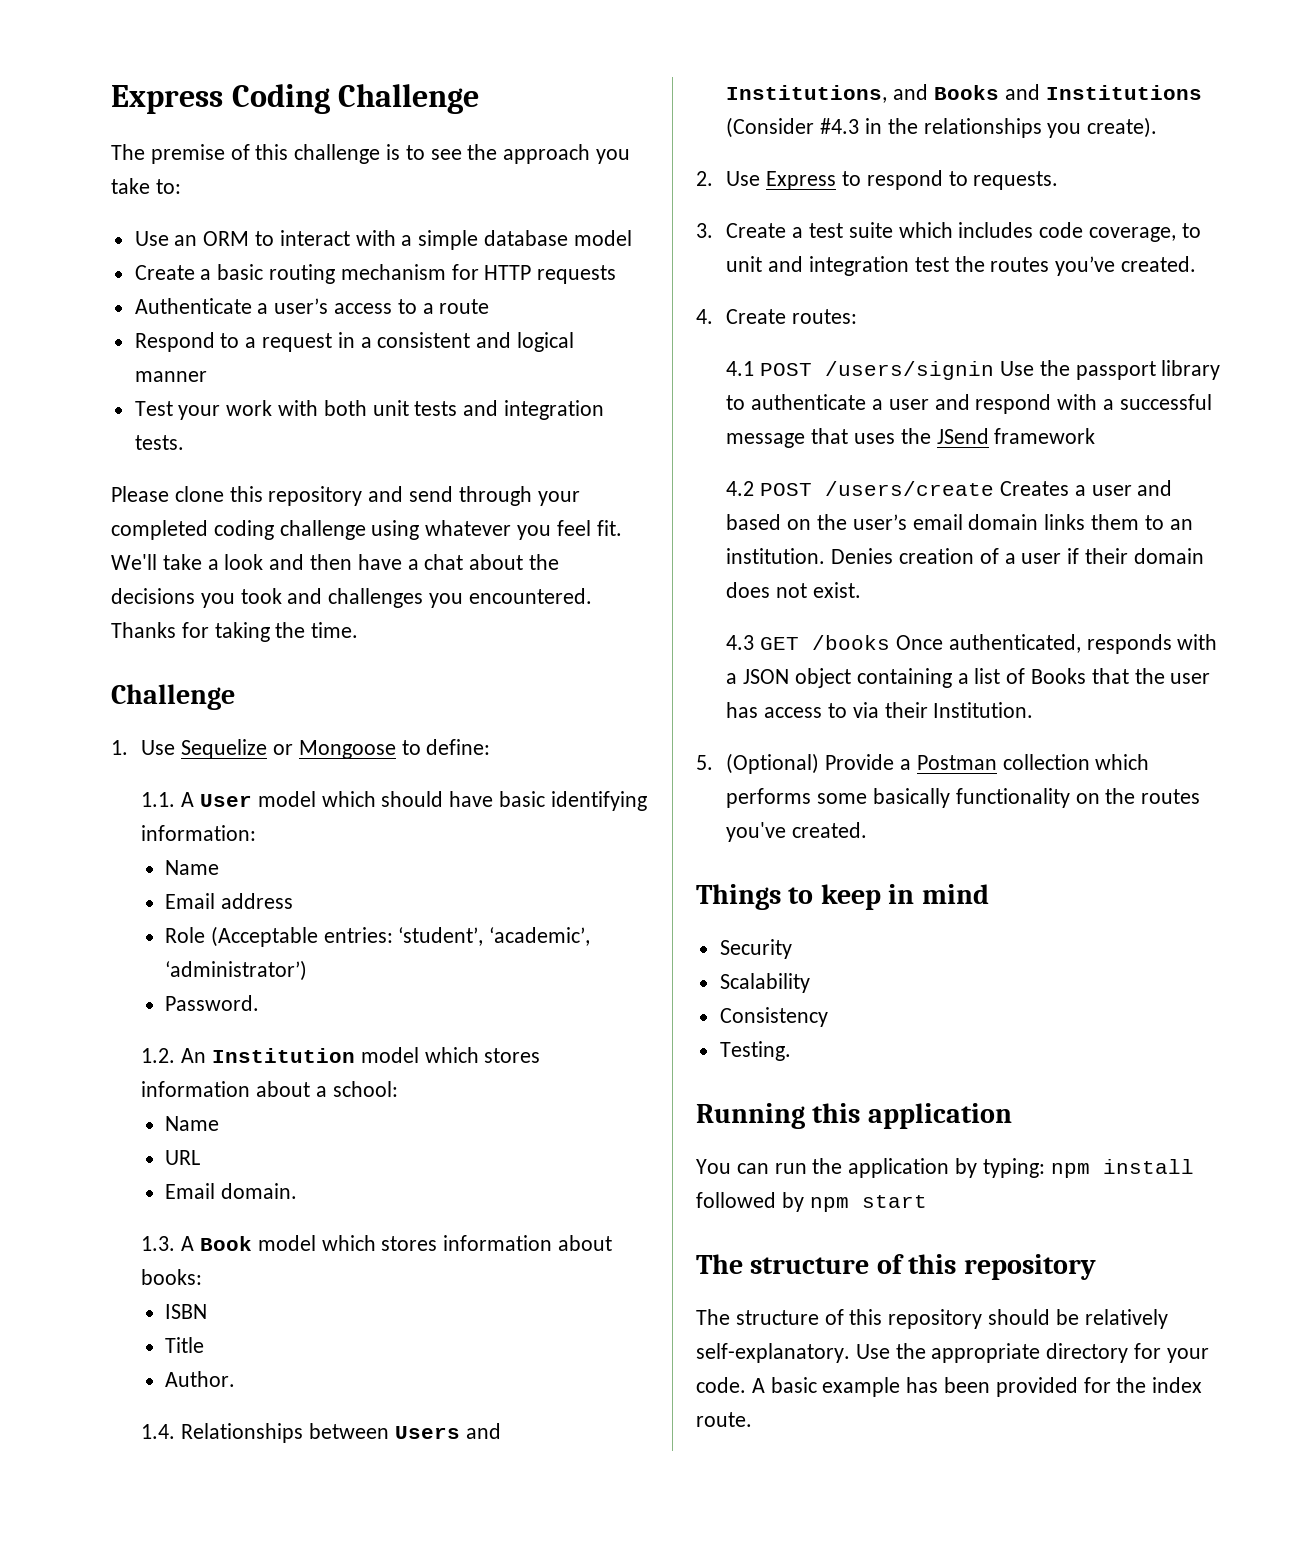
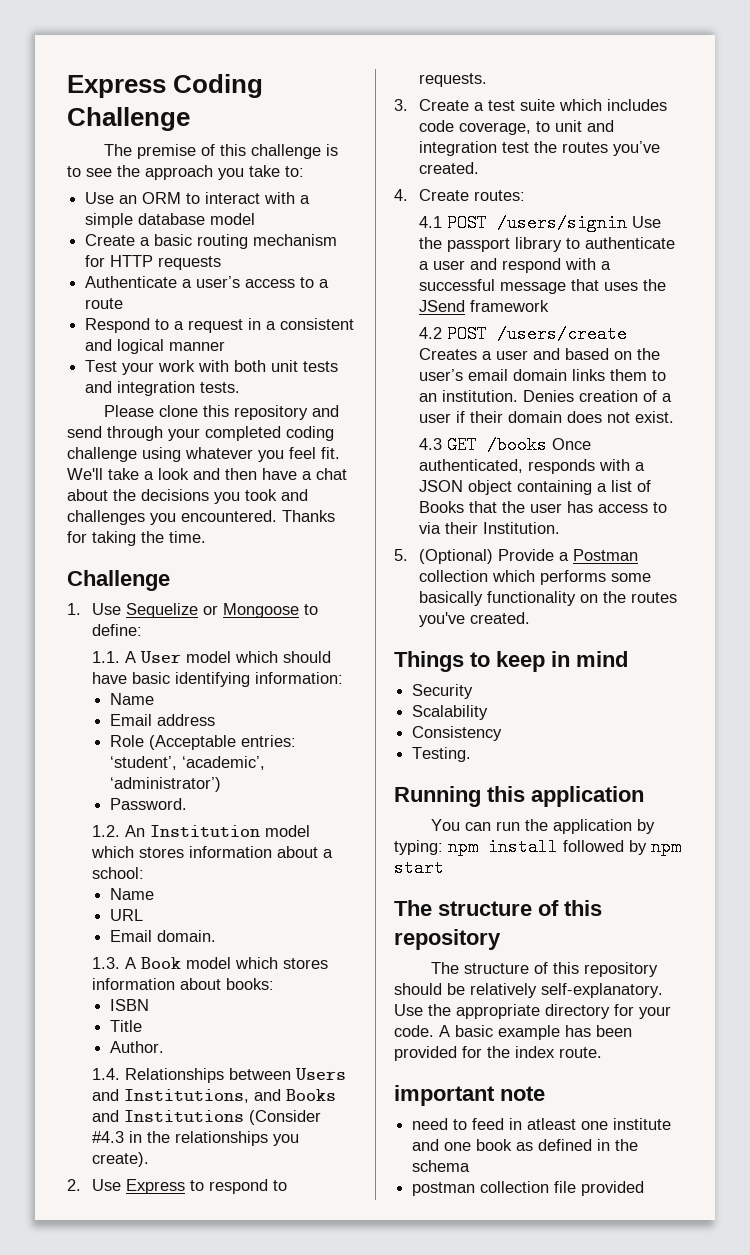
+ important note
+ need to feed in atleast one institute and one book as defined in the schema
+ postman collection file provided

